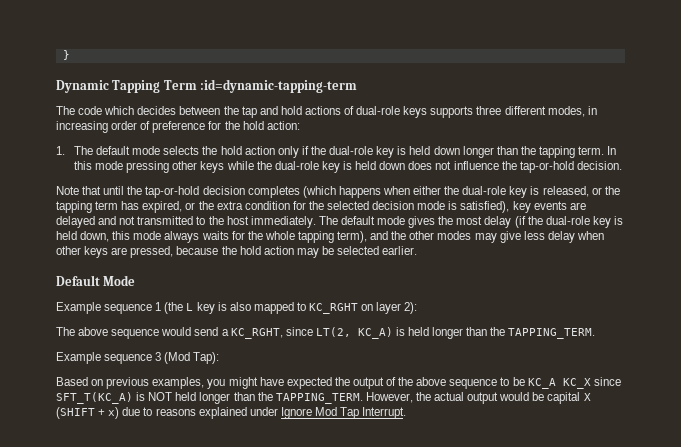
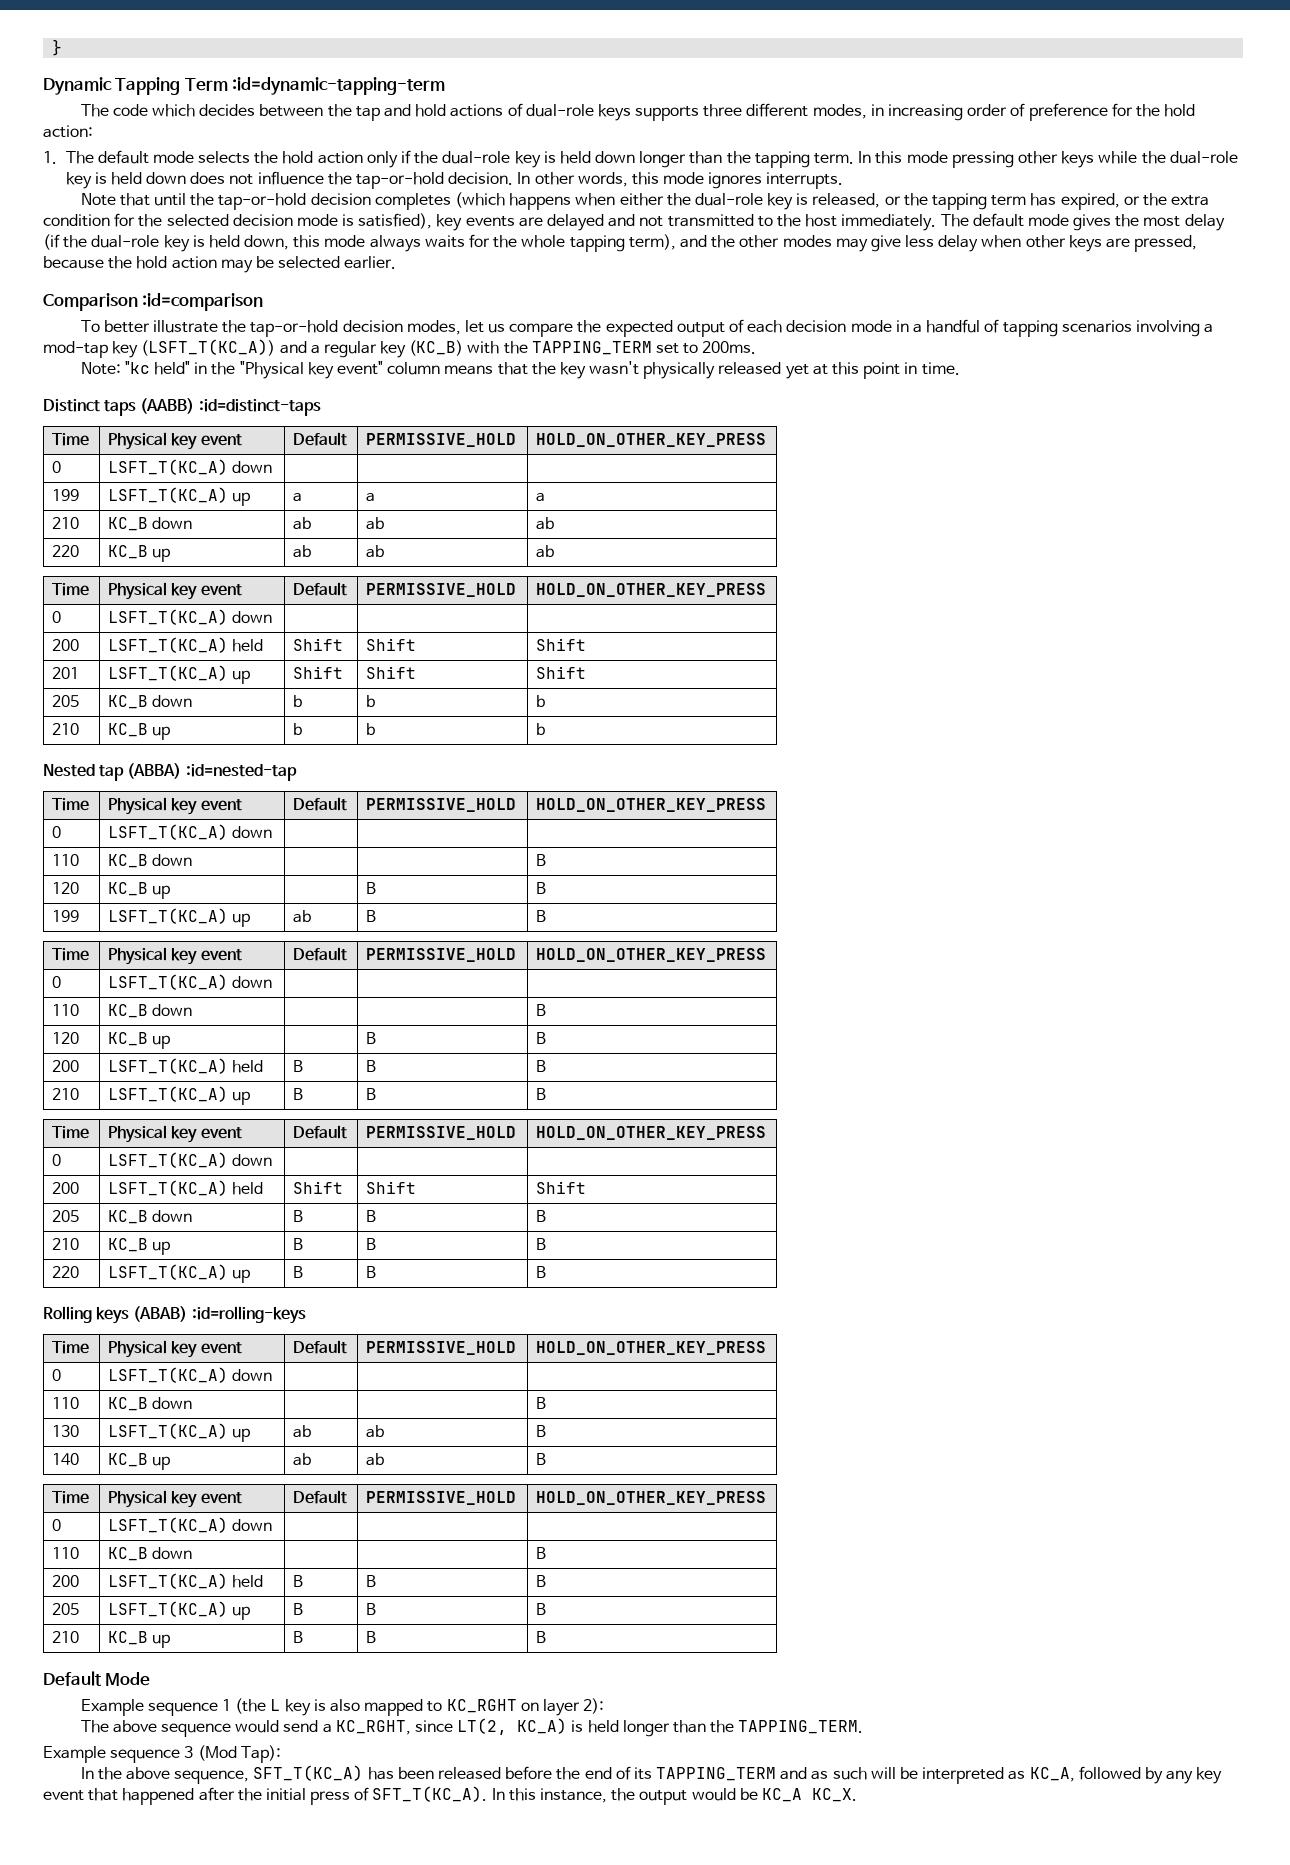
+ In other words, this mode ignores interrupts.
+ Comparison :id=comparison
+ To better illustrate the tap-or-hold decision modes, let us compare the expected output of each decision mode in a handful of tapping scenarios involving a mod-tap key (LSFT_T(KC_A)) and a regular key (KC_B) with the TAPPING_TERM set to 200ms.
+ Note: "kc held" in the "Physical key event" column means that the key wasn't physically released yet at this point in time.
+ Distinct taps (AABB) :id=distinct-taps
+ Time | Physical key event | Default | PERMISSIVE_HOLD | HOLD_ON_OTHER_KEY_PRESS
+ 0 | LSFT_T(KC_A) down | | |
+ 199 | LSFT_T(KC_A) up | a | a | a
+ 210 | KC_B down | ab | ab | ab
+ 220 | KC_B up | ab | ab | ab
+ Time | Physical key event | Default | PERMISSIVE_HOLD | HOLD_ON_OTHER_KEY_PRESS
+ 0 | LSFT_T(KC_A) down | | |
+ 200 | LSFT_T(KC_A) held | Shift | Shift | Shift
+ 201 | LSFT_T(KC_A) up | Shift | Shift | Shift
+ 205 | KC_B down | b | b | b
+ 210 | KC_B up | b | b | b
+ Nested tap (ABBA) :id=nested-tap
+ Time | Physical key event | Default | PERMISSIVE_HOLD | HOLD_ON_OTHER_KEY_PRESS
+ 0 | LSFT_T(KC_A) down | | |
+ 110 | KC_B down | | | B
+ 120 | KC_B up | | B | B
+ 199 | LSFT_T(KC_A) up | ab | B | B
+ Time | Physical key event | Default | PERMISSIVE_HOLD | HOLD_ON_OTHER_KEY_PRESS
+ 0 | LSFT_T(KC_A) down | | |
+ 110 | KC_B down | | | B
+ 120 | KC_B up | | B | B
+ 200 | LSFT_T(KC_A) held | B | B | B
+ 210 | LSFT_T(KC_A) up | B | B | B
+ Time | Physical key event | Default | PERMISSIVE_HOLD | HOLD_ON_OTHER_KEY_PRESS
+ 0 | LSFT_T(KC_A) down | | |
+ 200 | LSFT_T(KC_A) held | Shift | Shift | Shift
+ 205 | KC_B down | B | B | B
+ 210 | KC_B up | B | B | B
+ 220 | LSFT_T(KC_A) up | B | B | B
+ Rolling keys (ABAB) :id=rolling-keys
+ Time | Physical key event | Default | PERMISSIVE_HOLD | HOLD_ON_OTHER_KEY_PRESS
+ 0 | LSFT_T(KC_A) down | | |
+ 110 | KC_B down | | | B
+ 130 | LSFT_T(KC_A) up | ab | ab | B
+ 140 | KC_B up | ab | ab | B
+ Time | Physical key event | Default | PERMISSIVE_HOLD | HOLD_ON_OTHER_KEY_PRESS
+ 0 | LSFT_T(KC_A) down | | |
+ 110 | KC_B down | | | B
+ 200 | LSFT_T(KC_A) held | B | B | B
+ 205 | LSFT_T(KC_A) up | B | B | B
+ 210 | KC_B up | B | B | B
- Based on previous examples, you might have expected the output of the above sequence to be KC_A KC_X since SFT_T(KC_A) is NOT held longer than the TAPPING_TERM. However, the actual output would be capital X (SHIFT + x) due to reasons explained under Ignore Mod Tap Interrupt.
+ In the above sequence, SFT_T(KC_A) has been released before the end of its TAPPING_TERM and as such will be interpreted as KC_A, followed by any key event that happened after the initial press of SFT_T(KC_A). In this instance, the output would be KC_A KC_X.

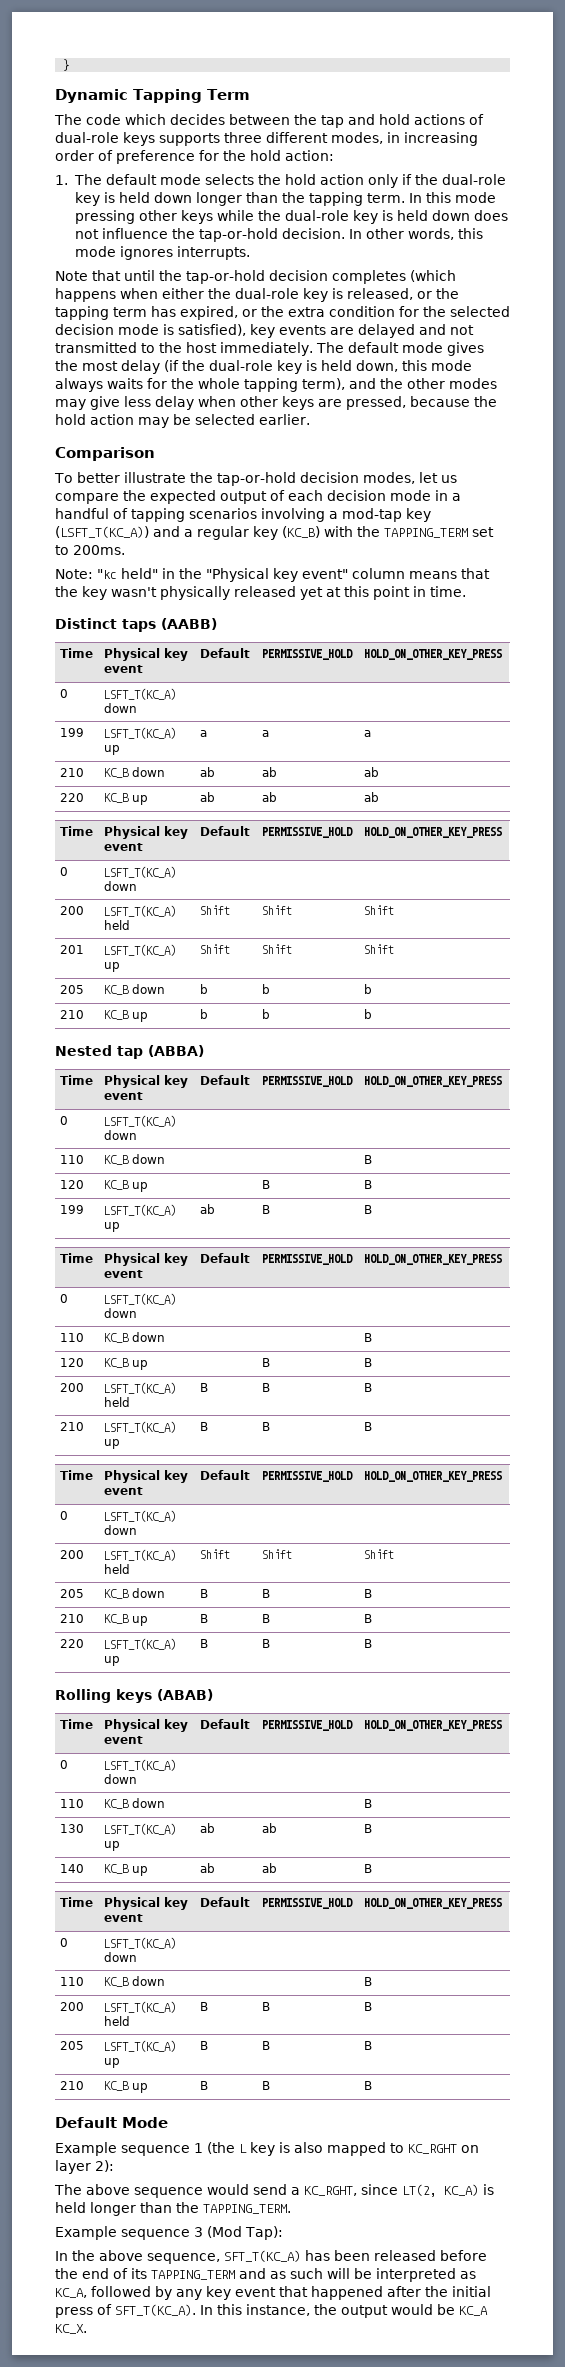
- Dynamic Tapping Term :id=dynamic-tapping-term
+ Dynamic Tapping Term
- Comparison :id=comparison
+ Comparison
- Distinct taps (AABB) :id=distinct-taps
+ Distinct taps (AABB)
- Nested tap (ABBA) :id=nested-tap
+ Nested tap (ABBA)
- Rolling keys (ABAB) :id=rolling-keys
+ Rolling keys (ABAB)

